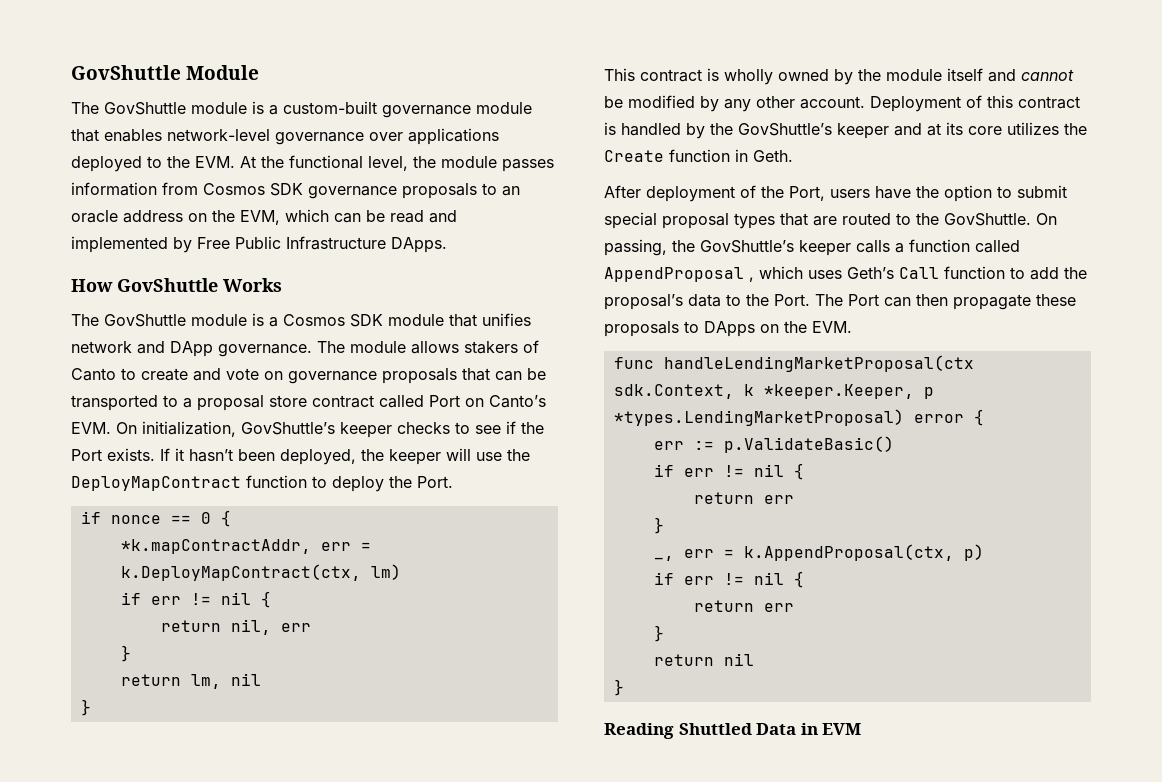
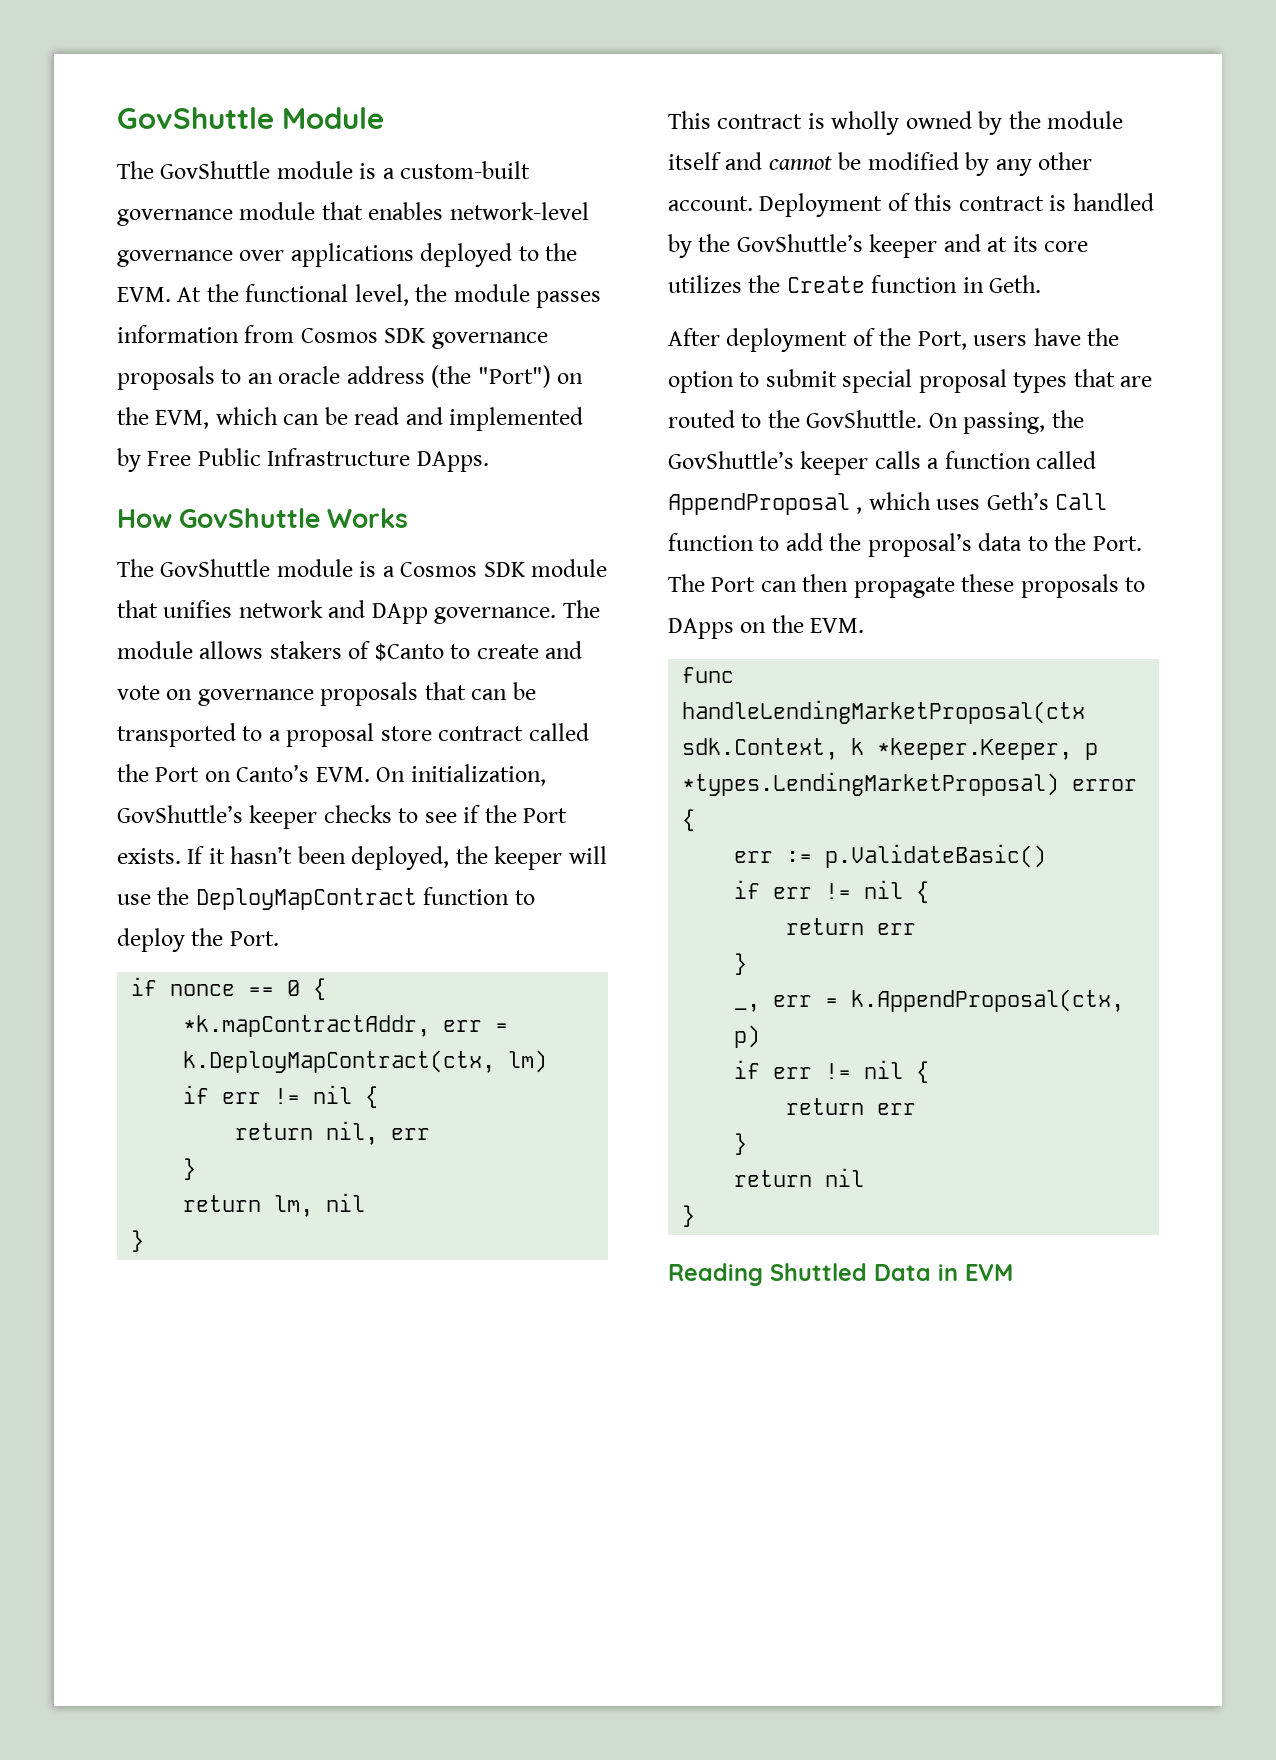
- The GovShuttle module is a custom-built governance module that enables network-level governance over applications deployed to the EVM. At the functional level, the module passes information from Cosmos SDK governance proposals to an oracle address on the EVM, which can be read and implemented by Free Public Infrastructure DApps.
+ The GovShuttle module is a custom-built governance module that enables network-level governance over applications deployed to the EVM. At the functional level, the module passes information from Cosmos SDK governance proposals to an oracle address (the "Port") on the EVM, which can be read and implemented by Free Public Infrastructure DApps.
- The module allows stakers of Canto to create and vote on governance proposals that can be transported to a proposal store contract called Port on Canto’s EVM. On initialization, GovShuttle’s keeper checks to see if the Port exists.
+ The module allows stakers of $Canto to create and vote on governance proposals that can be transported to a proposal store contract called the Port on Canto’s EVM. On initialization, GovShuttle’s keeper checks to see if the Port exists.

